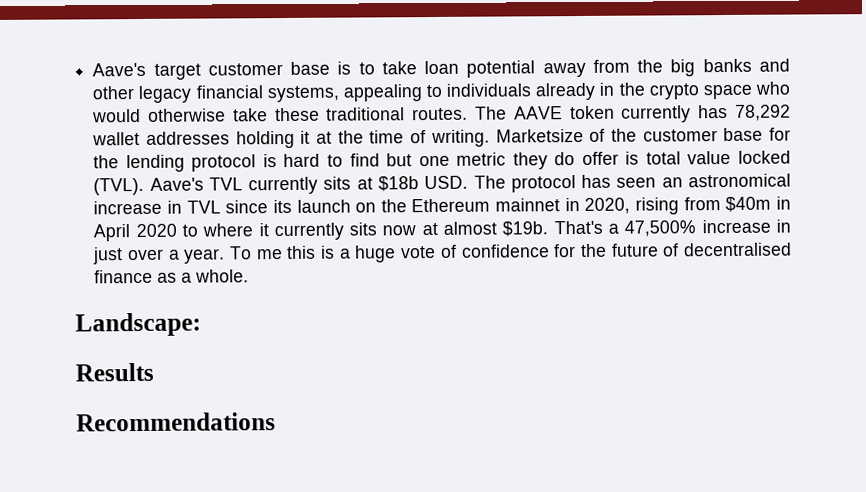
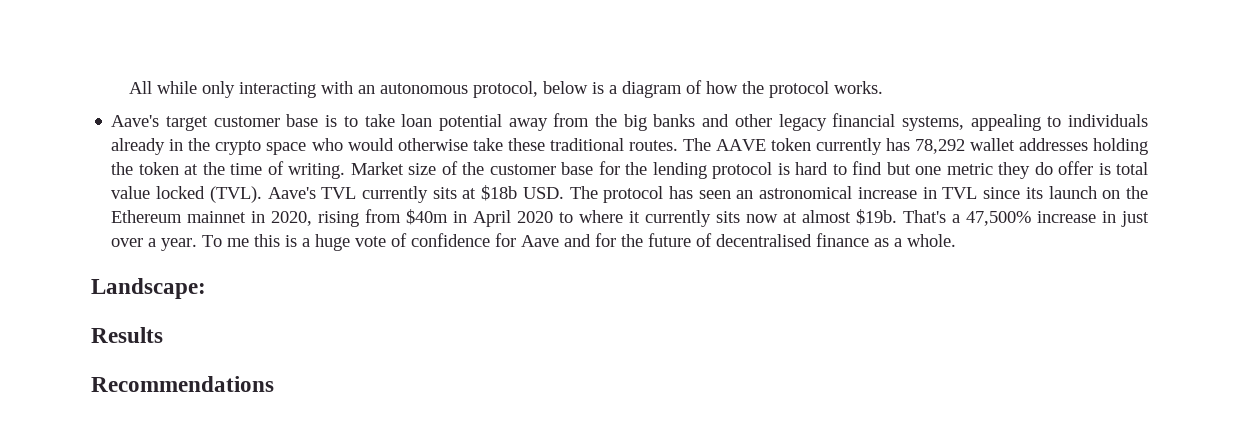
+ All while only interacting with an autonomous protocol, below is a diagram of how the protocol works.
- The AAVE token currently has 78,292 wallet addresses holding it at the time of writing.
+ The AAVE token currently has 78,292 wallet addresses holding the token at the time of writing.
- Marketsize of the customer base for the lending protocol is hard to find but one metric they do offer is total value locked (TVL).
+ Market size of the customer base for the lending protocol is hard to find but one metric they do offer is total value locked (TVL).
- To me this is a huge vote of confidence for the future of decentralised finance as a whole.
+ To me this is a huge vote of confidence for Aave and for the future of decentralised finance as a whole.

